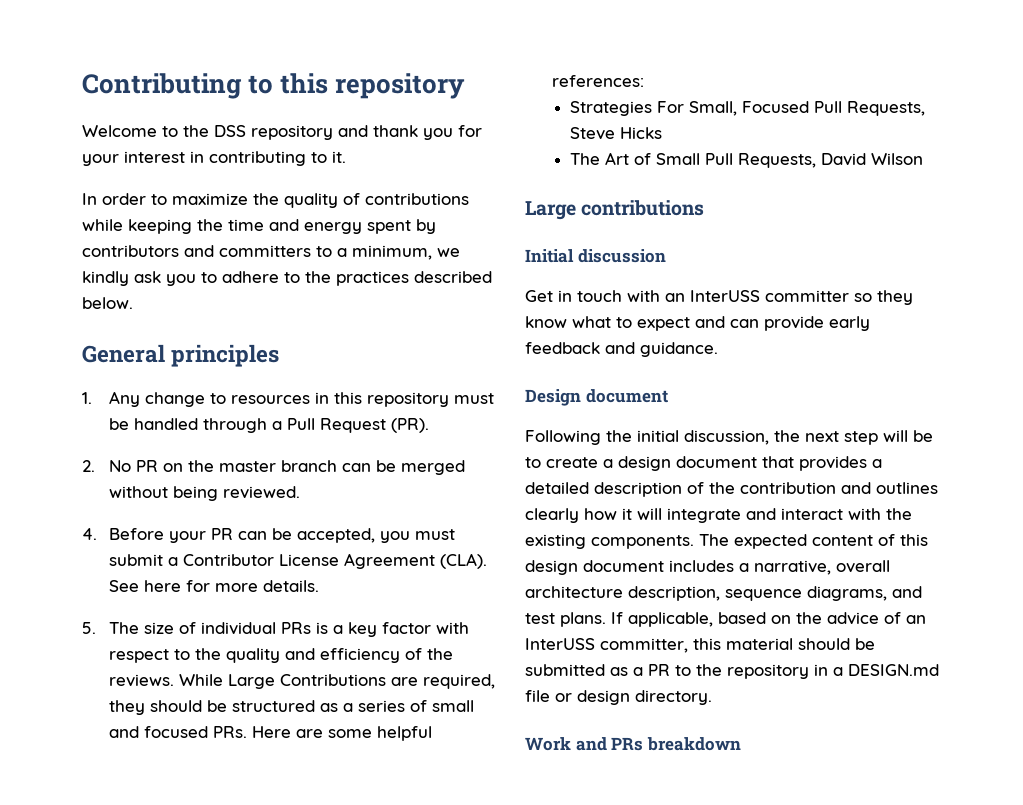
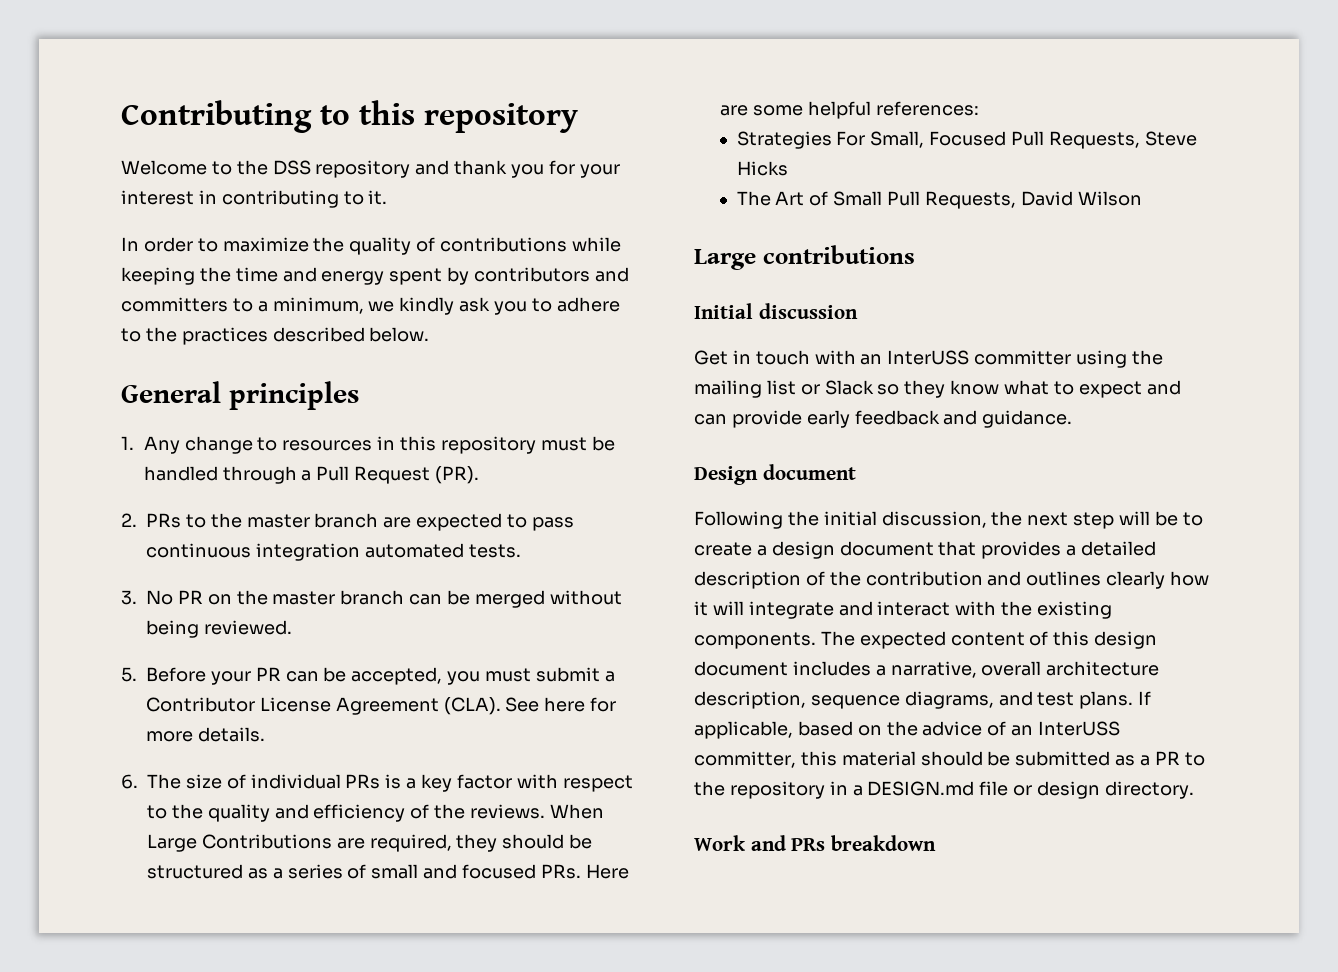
- 2. No PR on the master branch can be merged without being reviewed.
+ 2. PRs to the master branch are expected to pass continuous integration automated tests.
+ 3. No PR on the master branch can be merged without being reviewed.
- 4. Before your PR can be accepted, you must submit a Contributor License Agreement (CLA).
+ 5. Before your PR can be accepted, you must submit a Contributor License Agreement (CLA).
- 5. The size of individual PRs is a key factor with respect to the quality and efficiency of the reviews.
+ 6. The size of individual PRs is a key factor with respect to the quality and efficiency of the reviews.
- While Large Contributions are required, they should be structured as a series of small and focused PRs. Here are some helpful references:
+ When Large Contributions are required, they should be structured as a series of small and focused PRs. Here are some helpful references:
- Get in touch with an InterUSS committer so they know what to expect and can provide early feedback and guidance.
+ Get in touch with an InterUSS committer using the mailing list or Slack so they know what to expect and can provide early feedback and guidance.

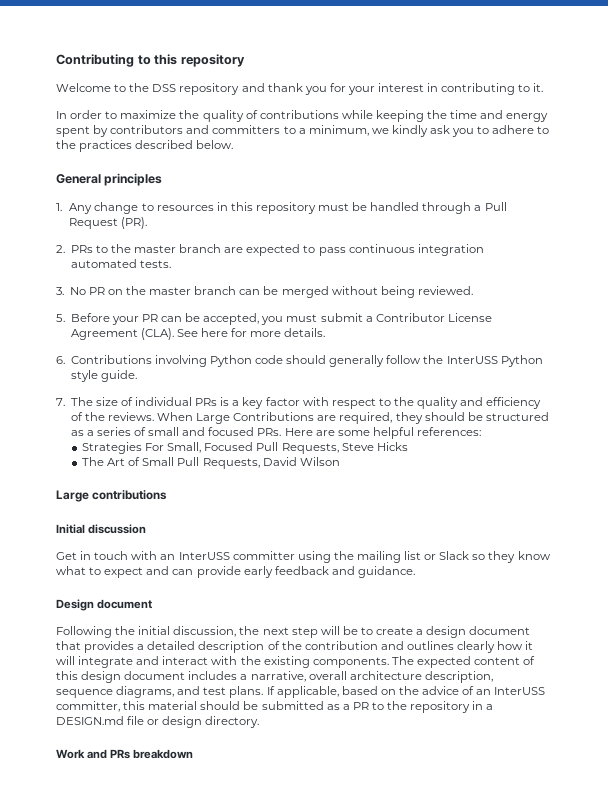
- 6. The size of individual PRs is a key factor with respect to the quality and efficiency of the reviews.
+ 6. Contributions involving Python code should generally follow the InterUSS Python style guide.
+ 7. The size of individual PRs is a key factor with respect to the quality and efficiency of the reviews.

